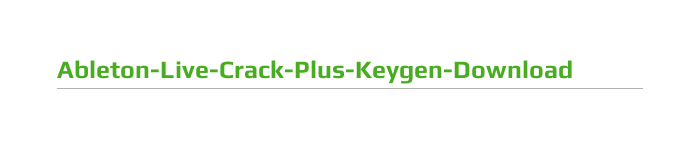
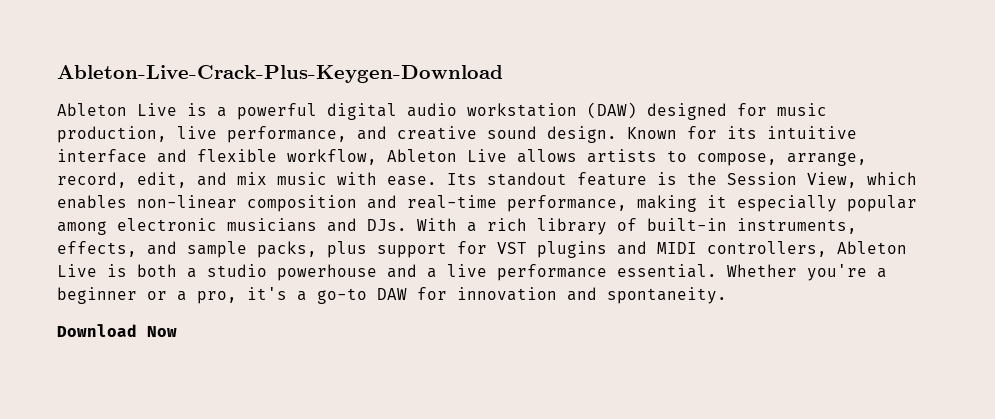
+ Ableton Live is a powerful digital audio workstation (DAW) designed for music production, live performance, and creative sound design. Known for its intuitive interface and flexible workflow, Ableton Live allows artists to compose, arrange, record, edit, and mix music with ease. Its standout feature is the Session View, which enables non-linear composition and real-time performance, making it especially popular among electronic musicians and DJs. With a rich library of built-in instruments, effects, and sample packs, plus support for VST plugins and MIDI controllers, Ableton Live is both a studio powerhouse and a live performance essential. Whether you're a beginner or a pro, it's a go-to DAW for innovation and spontaneity.
+ Download Now

